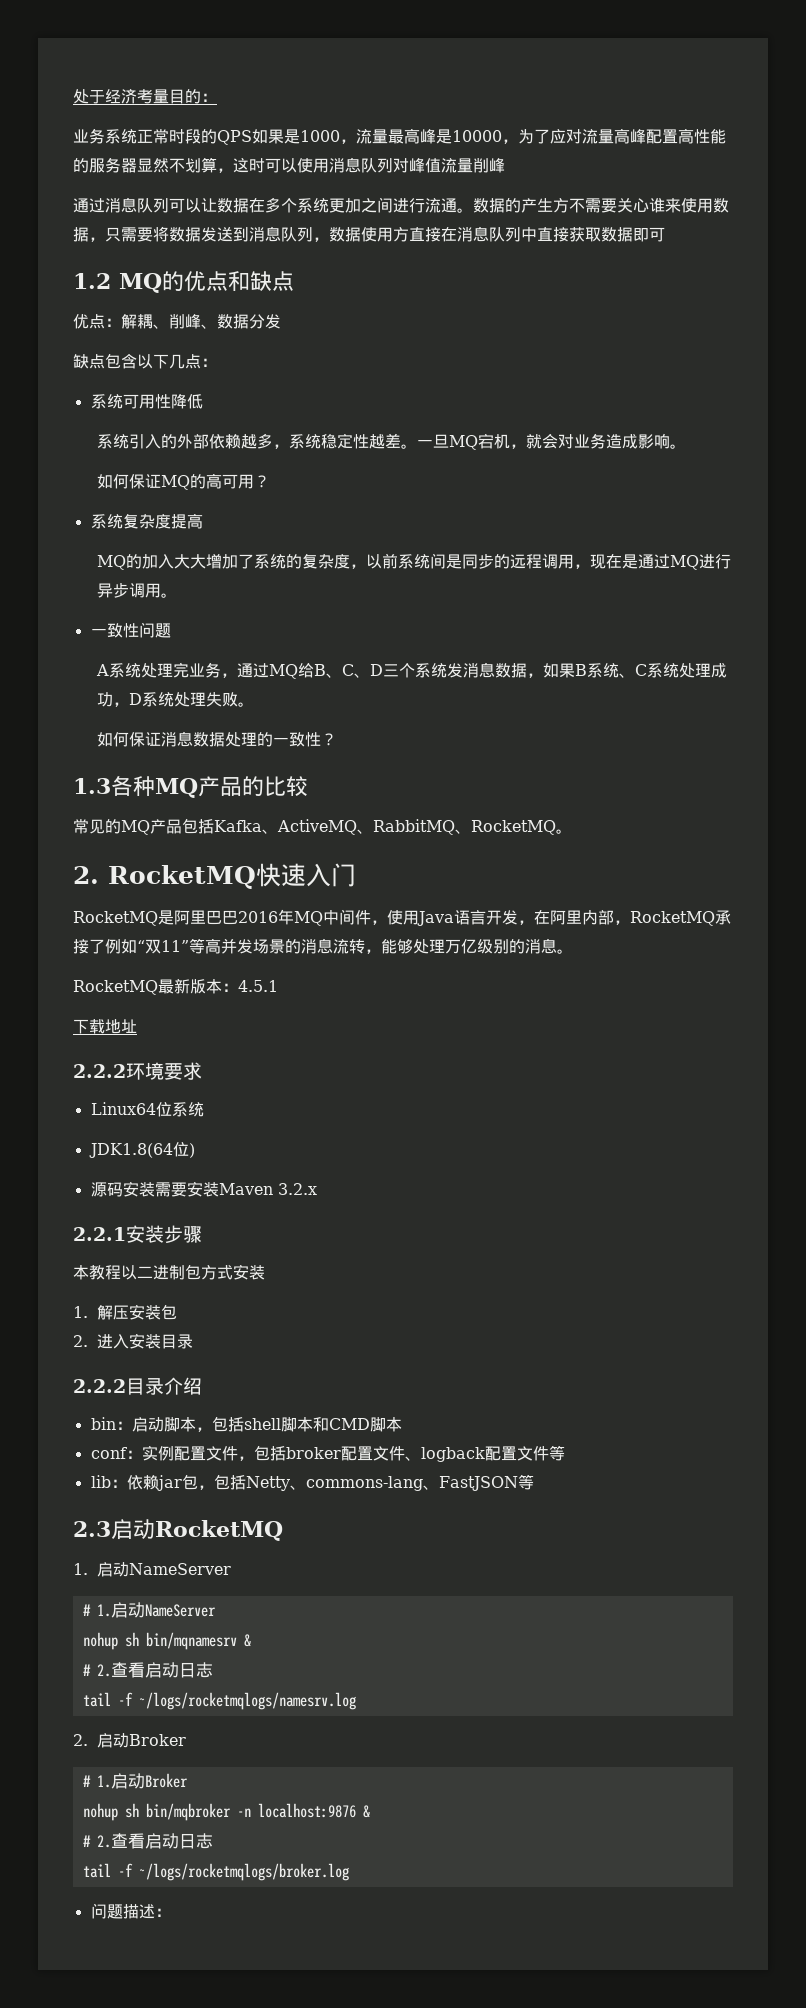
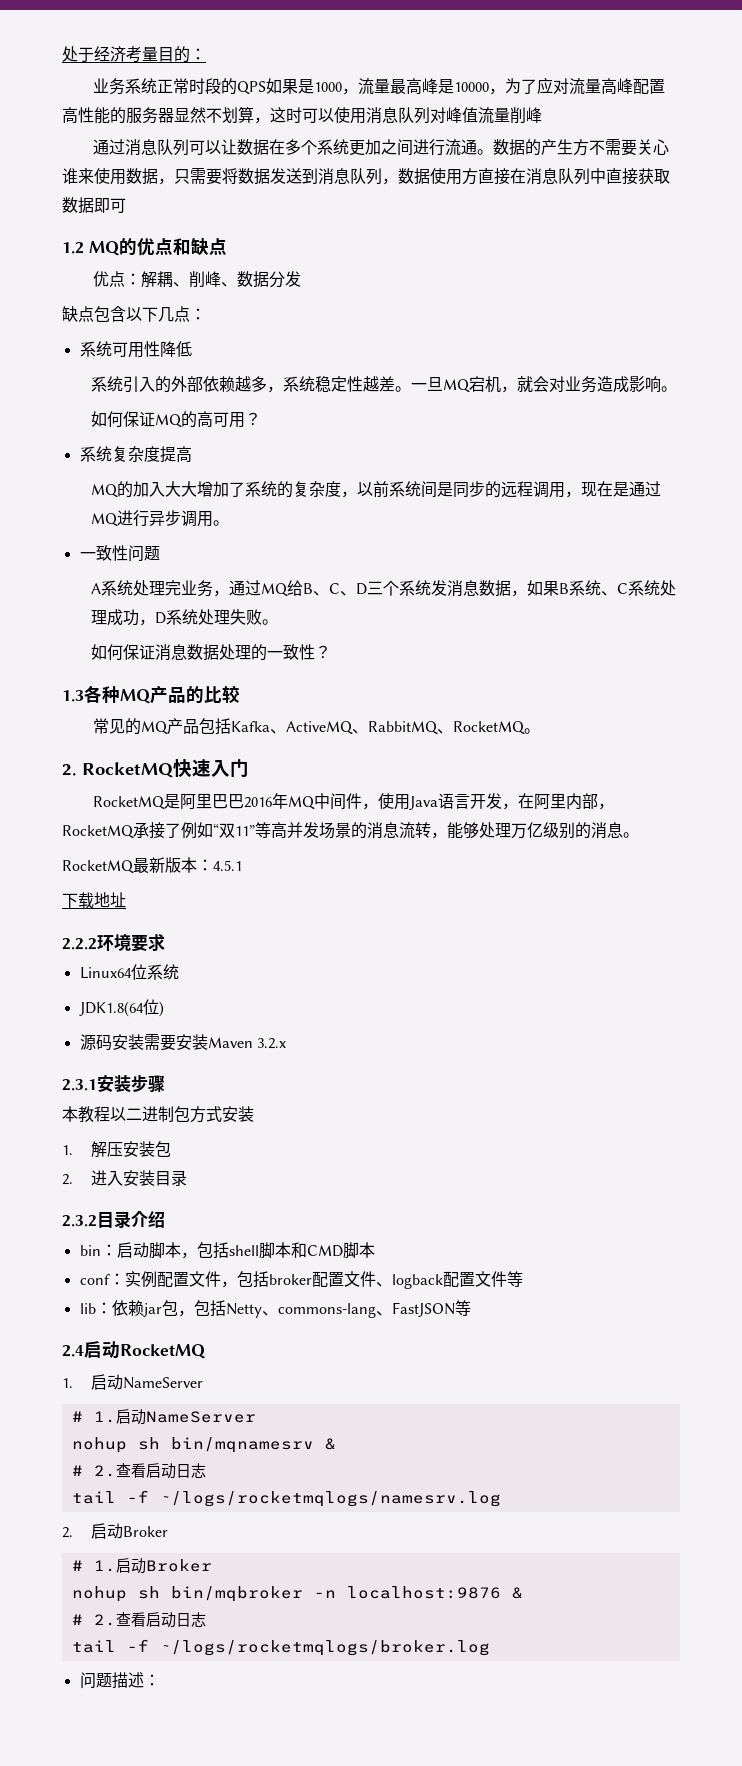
- 2.2.1安装步骤
+ 2.3.1安装步骤
- 2.2.2目录介绍
+ 2.3.2目录介绍
- 2.3启动RocketMQ
+ 2.4启动RocketMQ

